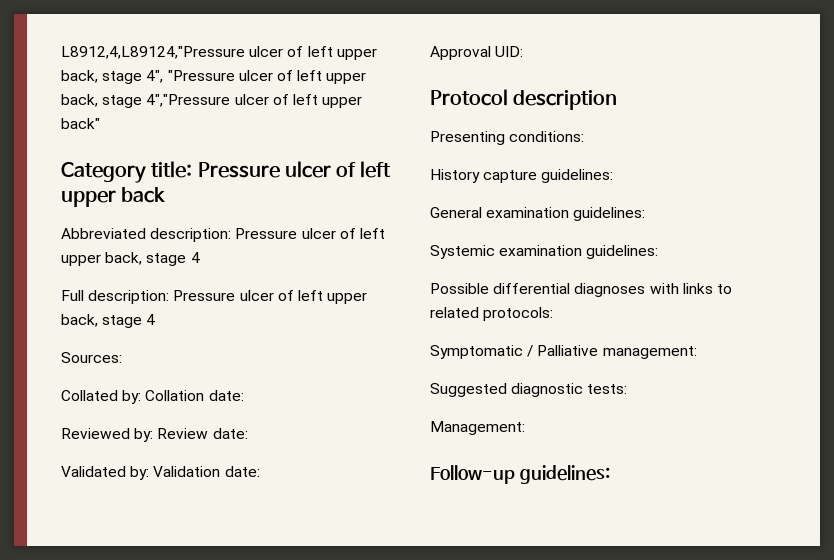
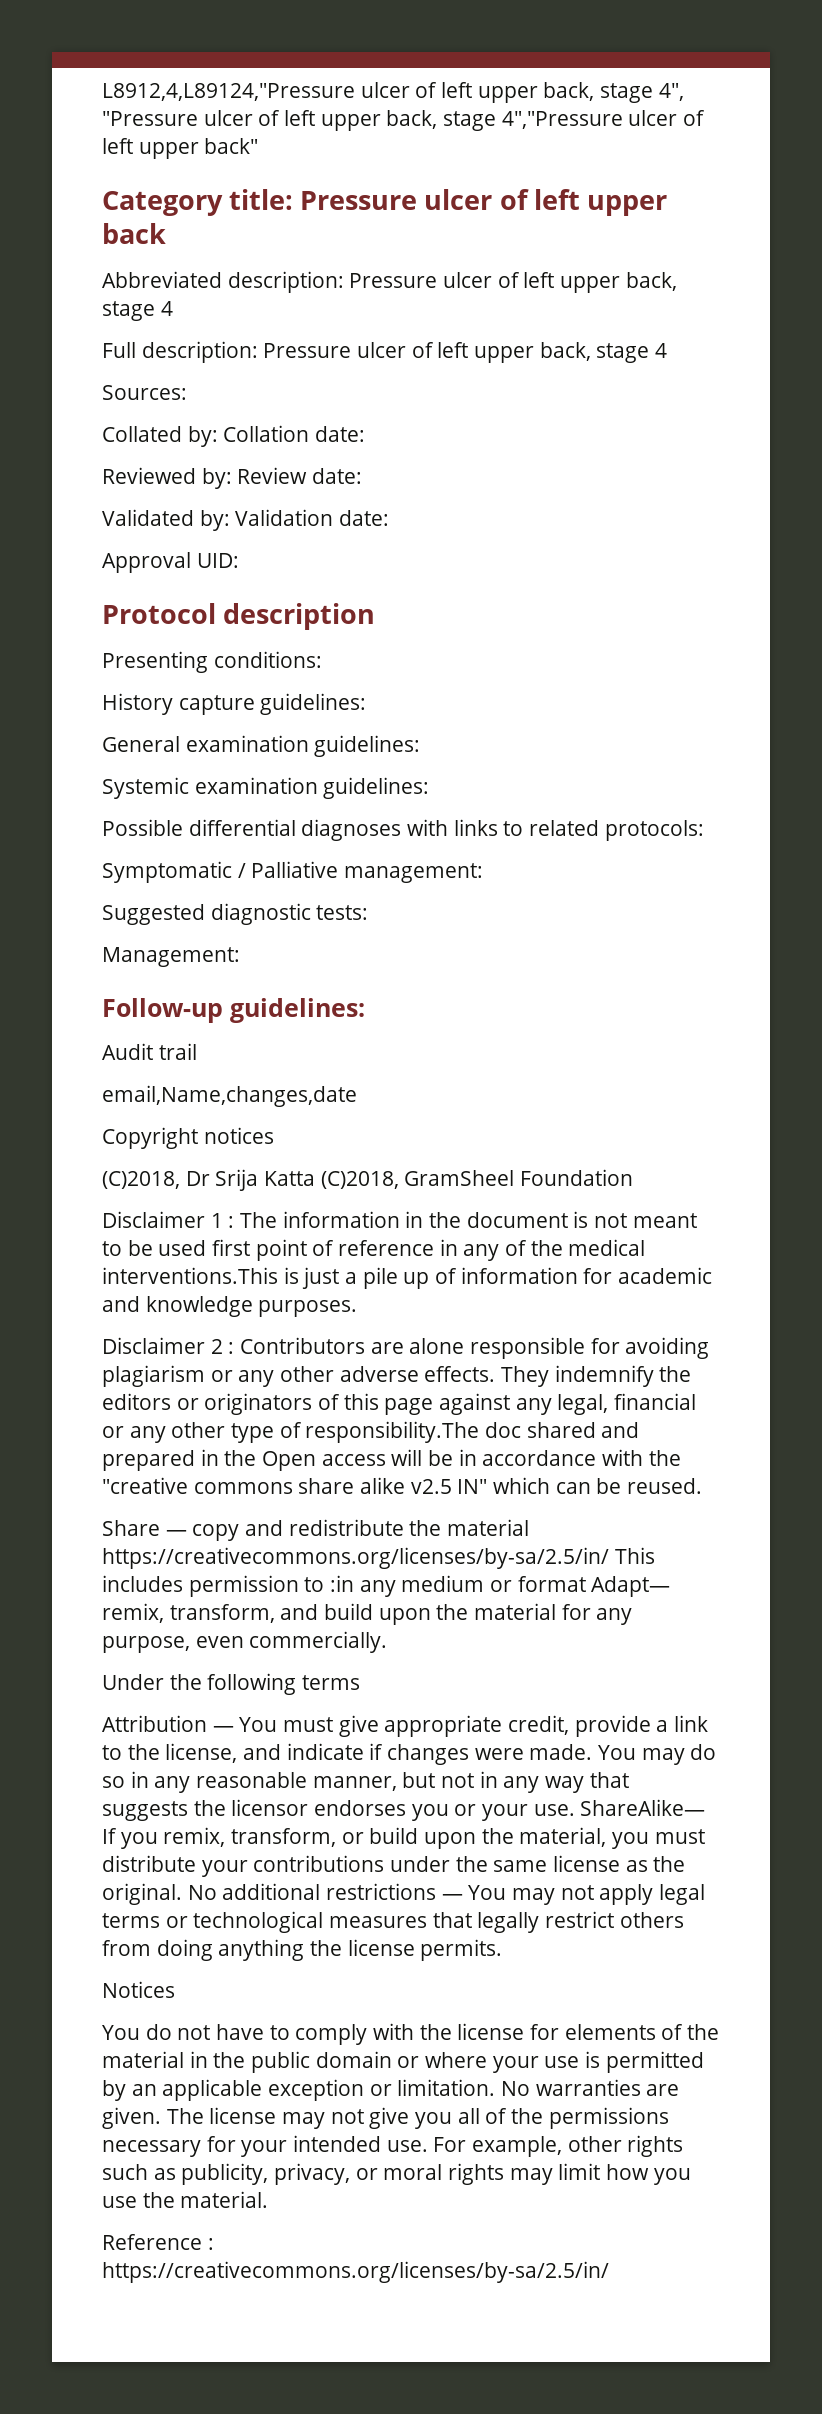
+ Audit trail
+ email,Name,changes,date
+ Copyright notices
+ (C)2018, Dr Srija Katta (C)2018, GramSheel Foundation
+ Disclaimer 1 : The information in the document is not meant to be used first point of reference in any of the medical interventions.This is just a pile up of information for academic and knowledge purposes.
+ Disclaimer 2 : Contributors are alone responsible for avoiding plagiarism or any other adverse effects. They indemnify the editors or originators of this page against any legal, financial or any other type of responsibility.The doc shared and prepared in the Open access will be in accordance with the "creative commons share alike v2.5 IN" which can be reused.
+ Share — copy and redistribute the material https://creativecommons.org/licenses/by-sa/2.5/in/ This includes permission to :in any medium or format Adapt— remix, transform, and build upon the material for any purpose, even commercially.
+ Under the following terms
+ Attribution — You must give appropriate credit, provide a link to the license, and indicate if changes were made. You may do so in any reasonable manner, but not in any way that suggests the licensor endorses you or your use. ShareAlike— If you remix, transform, or build upon the material, you must distribute your contributions under the same license as the original. No additional restrictions — You may not apply legal terms or technological measures that legally restrict others from doing anything the license permits.
+ Notices
+ You do not have to comply with the license for elements of the material in the public domain or where your use is permitted by an applicable exception or limitation. No warranties are given. The license may not give you all of the permissions necessary for your intended use. For example, other rights such as publicity, privacy, or moral rights may limit how you use the material.
+ Reference : https://creativecommons.org/licenses/by-sa/2.5/in/

